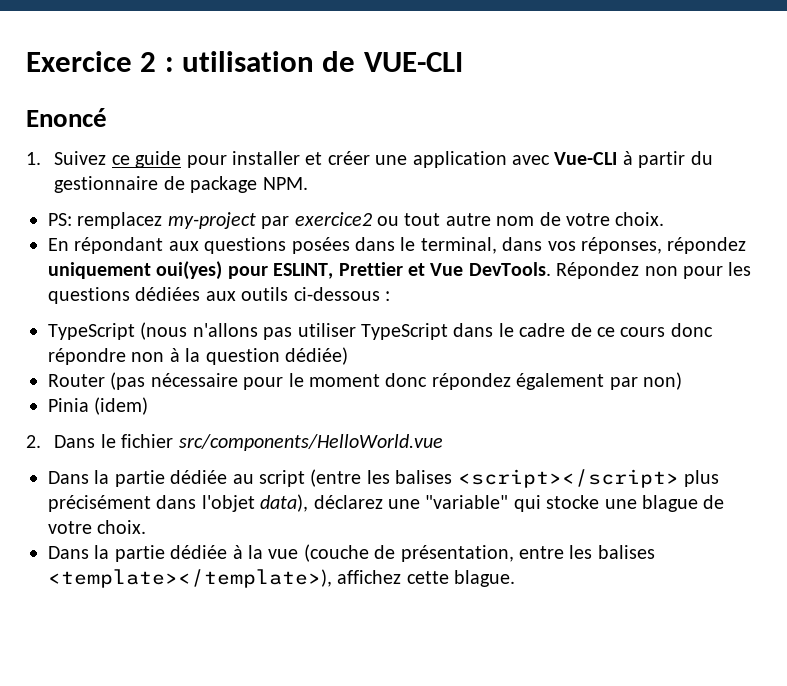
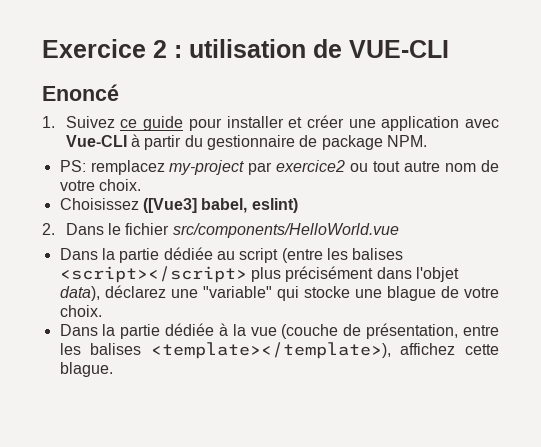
- En répondant aux questions posées dans le terminal, dans vos réponses, répondez uniquement oui(yes) pour ESLINT, Prettier et Vue DevTools. Répondez non pour les questions dédiées aux outils ci-dessous :
- TypeScript (nous n'allons pas utiliser TypeScript dans le cadre de ce cours donc répondre non à la question dédiée)
- Router (pas nécessaire pour le moment donc répondez également par non)
- Pinia (idem)
+ Choisissez ([Vue3] babel, eslint)

